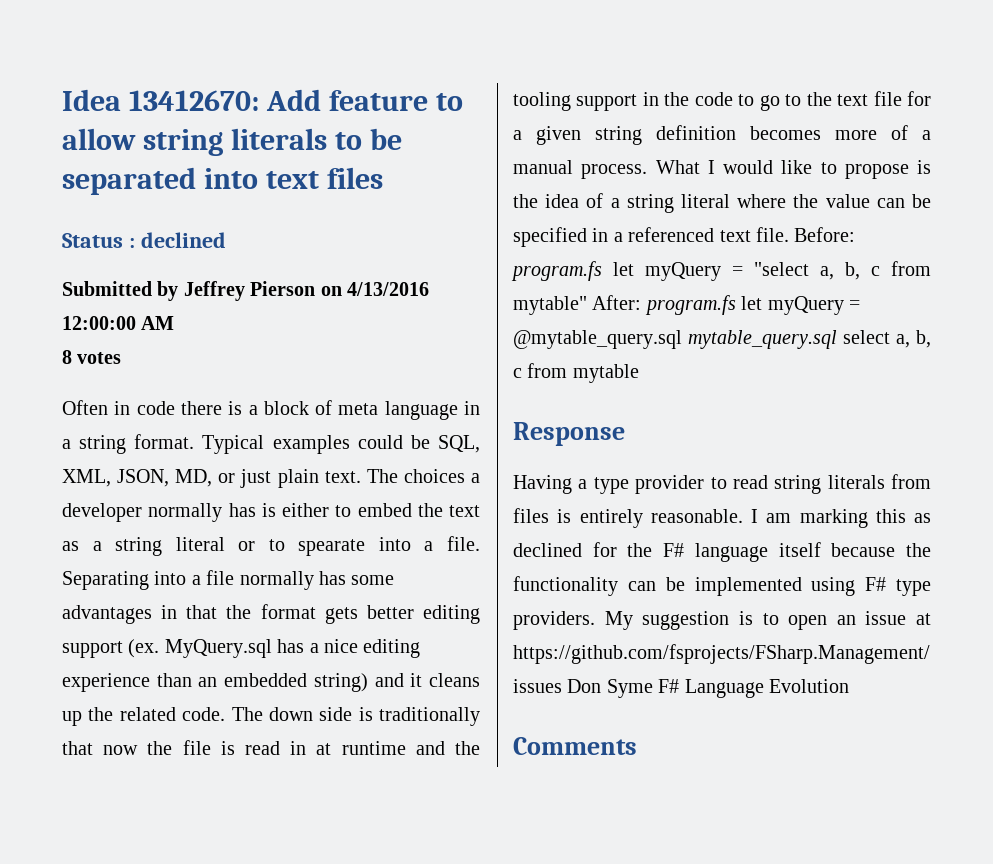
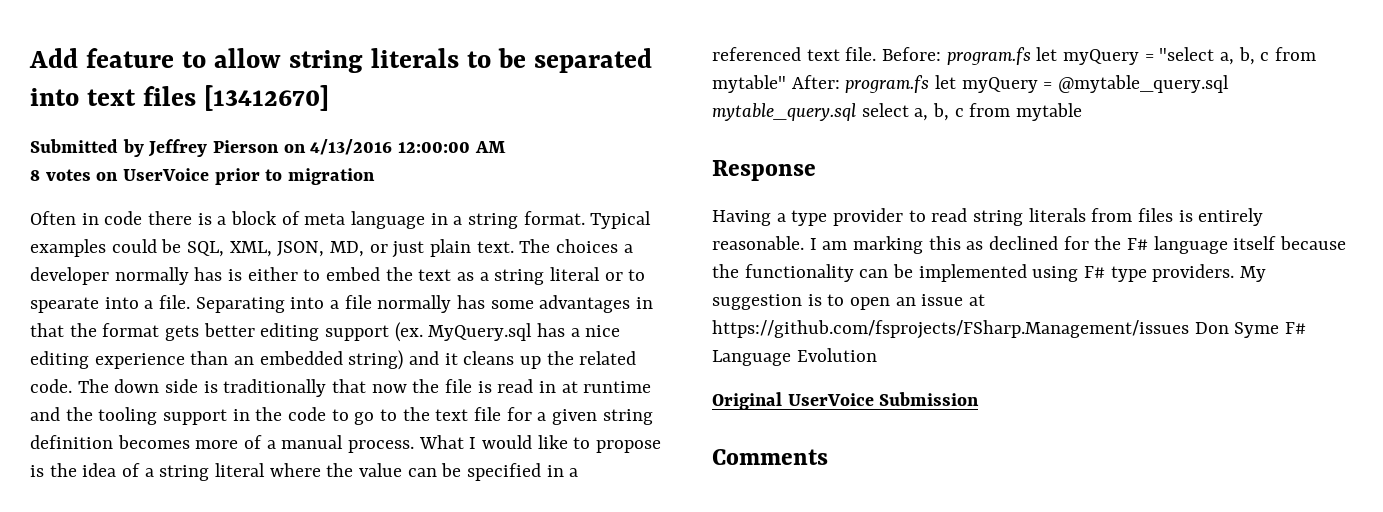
- Idea 13412670: Add feature to allow string literals to be separated into text files
- Status : declined
+ Add feature to allow string literals to be separated into text files [13412670]
- 8 votes
+ 8 votes on UserVoice prior to migration
+ Original UserVoice Submission

